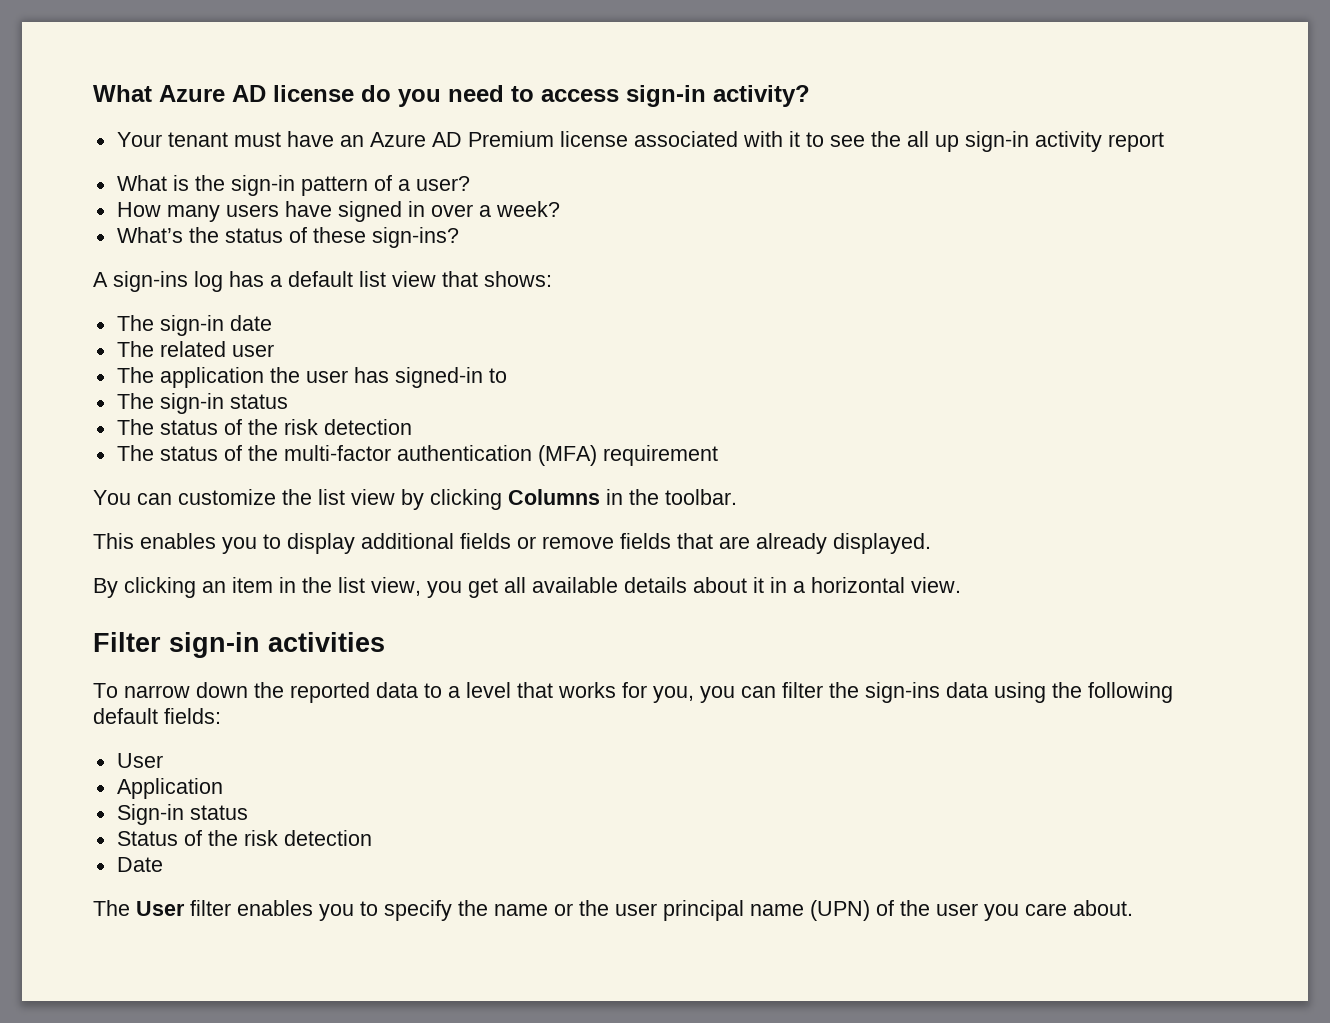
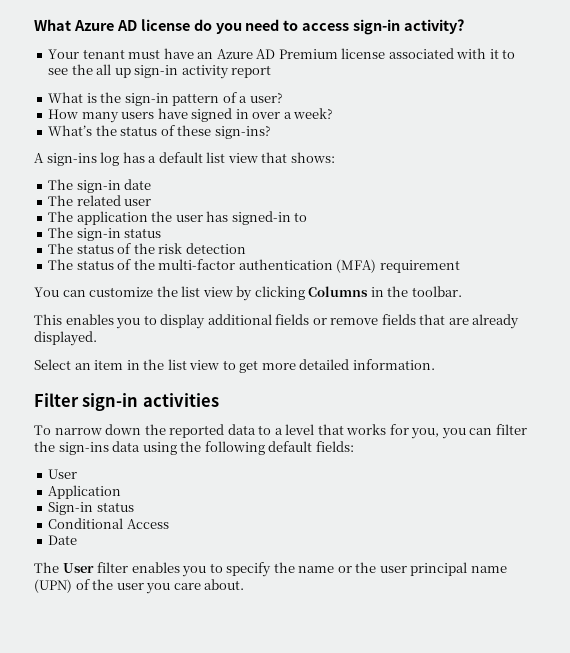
- By clicking an item in the list view, you get all available details about it in a horizontal view.
+ Select an item in the list view to get more detailed information.
- Status of the risk detection
+ Conditional Access

